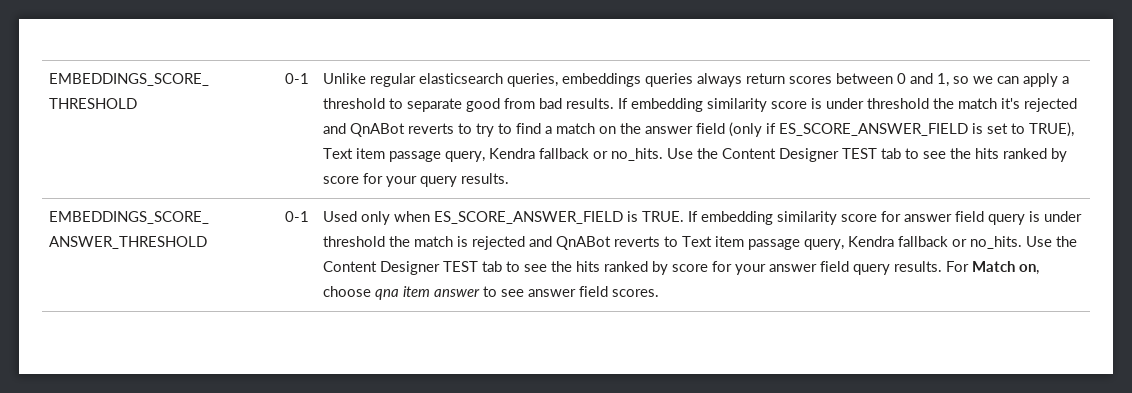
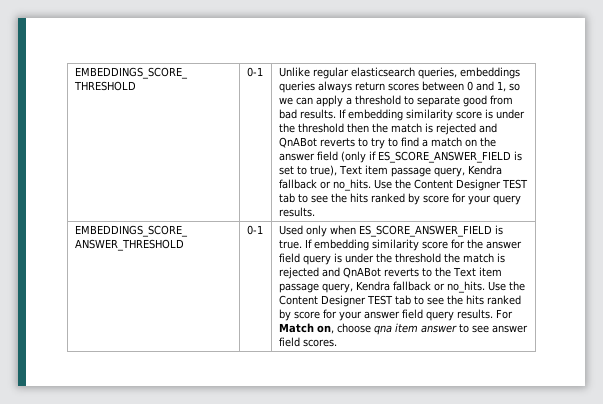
- If embedding similarity score is under threshold the match it's rejected and QnABot reverts to try to find a match on the answer field (only if ES_SCORE_ANSWER_FIELD is set to TRUE), Text item passage query, Kendra fallback or no_hits.
+ If embedding similarity score is under the threshold then the match is rejected and QnABot reverts to try to find a match on the answer field (only if ES_SCORE_ANSWER_FIELD is set to true), Text item passage query, Kendra fallback or no_hits.
- Used only when ES_SCORE_ANSWER_FIELD is TRUE.
+ Used only when ES_SCORE_ANSWER_FIELD is true.
- If embedding similarity score for answer field query is under threshold the match is rejected and QnABot reverts to Text item passage query, Kendra fallback or no_hits.
+ If embedding similarity score for the answer field query is under the threshold the match is rejected and QnABot reverts to the Text item passage query, Kendra fallback or no_hits.

